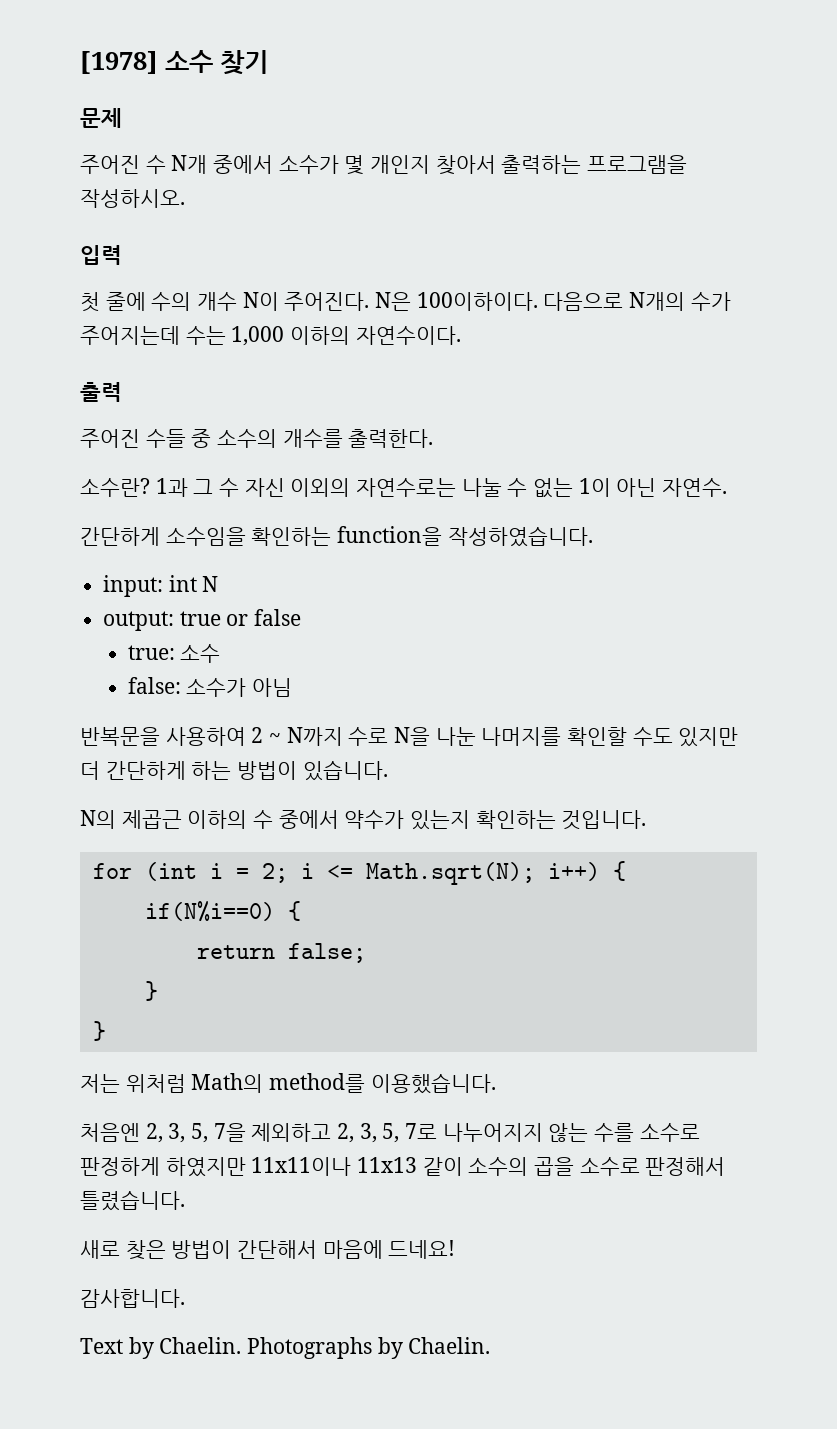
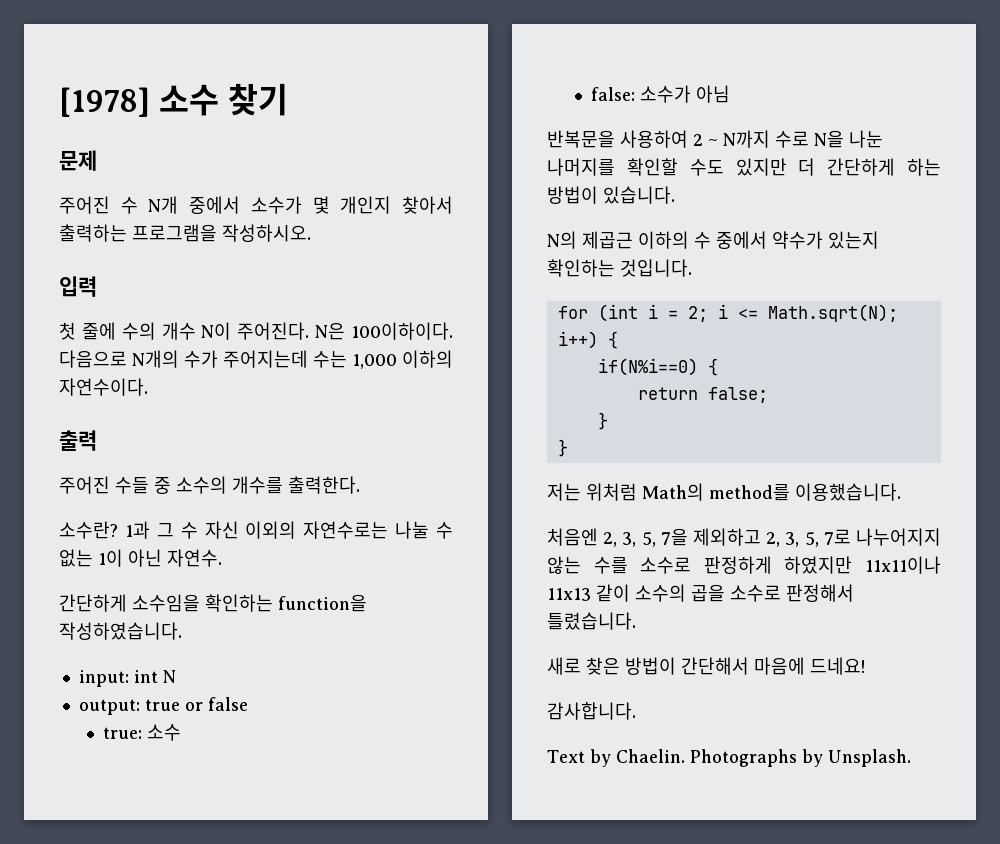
- Photographs by Chaelin.
+ Photographs by Unsplash.

